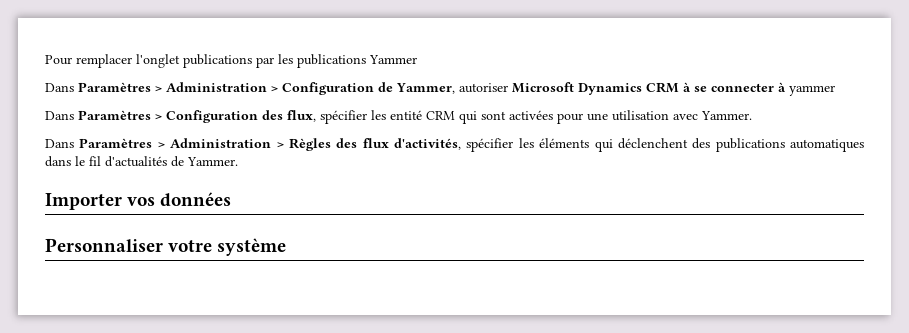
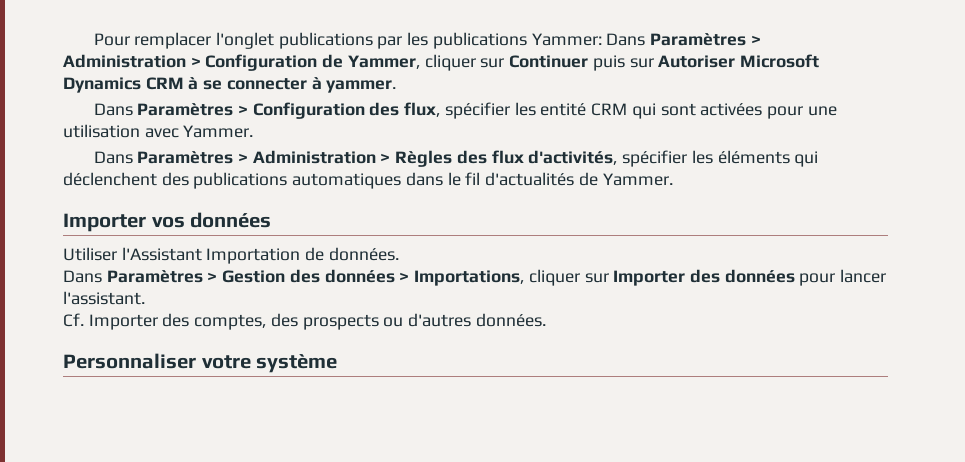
- Pour remplacer l'onglet publications par les publications Yammer
- Dans Paramètres > Administration > Configuration de Yammer, autoriser Microsoft Dynamics CRM à se connecter à yammer
+ Pour remplacer l'onglet publications par les publications Yammer: Dans Paramètres > Administration > Configuration de Yammer, cliquer sur Continuer puis sur Autoriser Microsoft Dynamics CRM à se connecter à yammer.
+ Utiliser l'Assistant Importation de données.
+ Dans Paramètres > Gestion des données > Importations, cliquer sur Importer des données pour lancer l'assistant.
+ Cf. Importer des comptes, des prospects ou d'autres données.

